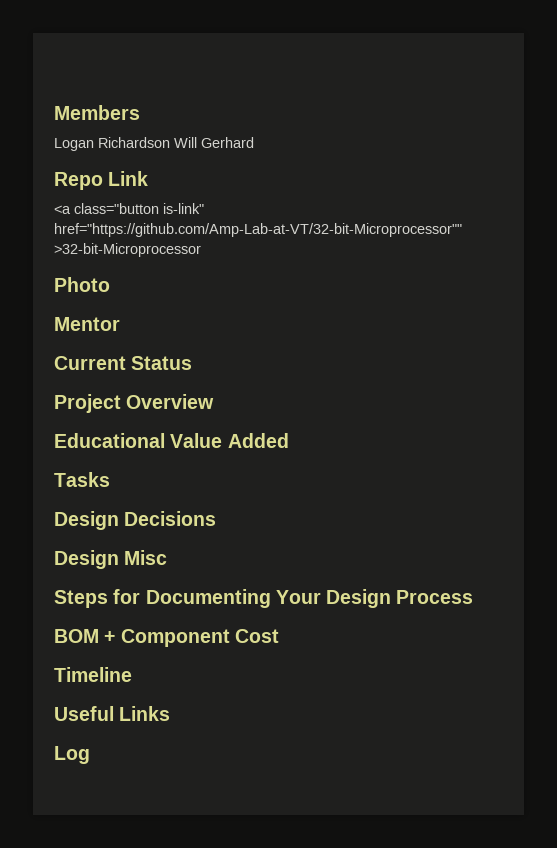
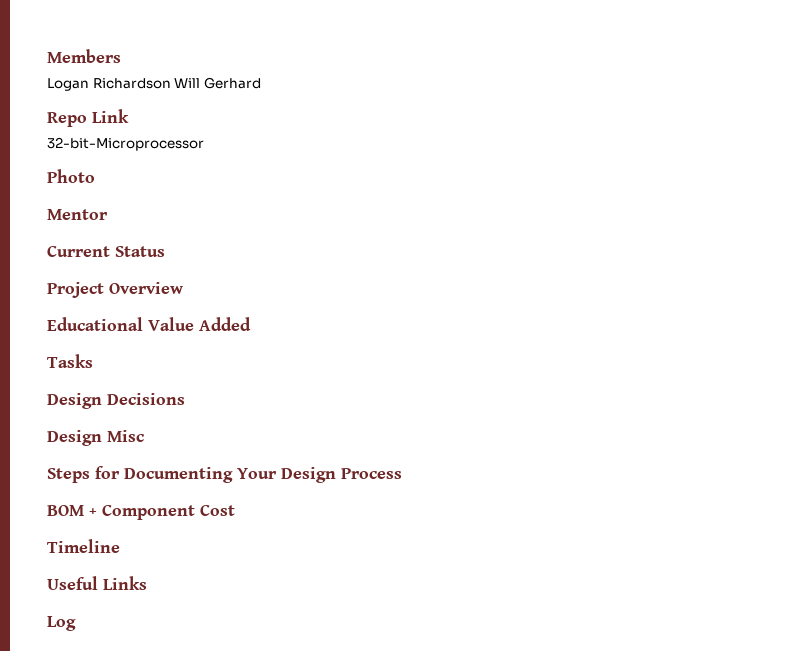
- <a class="button is-link" href="https://github.com/Amp-Lab-at-VT/32-bit-Microprocessor"" >32-bit-Microprocessor
+ 32-bit-Microprocessor

